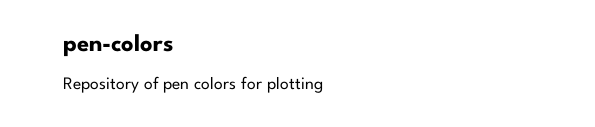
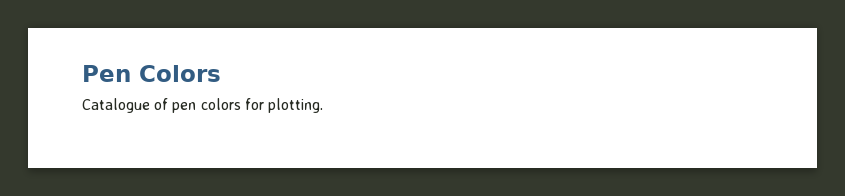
- pen-colors
- Repository of pen colors for plotting
+ Pen Colors
+ Catalogue of pen colors for plotting.

